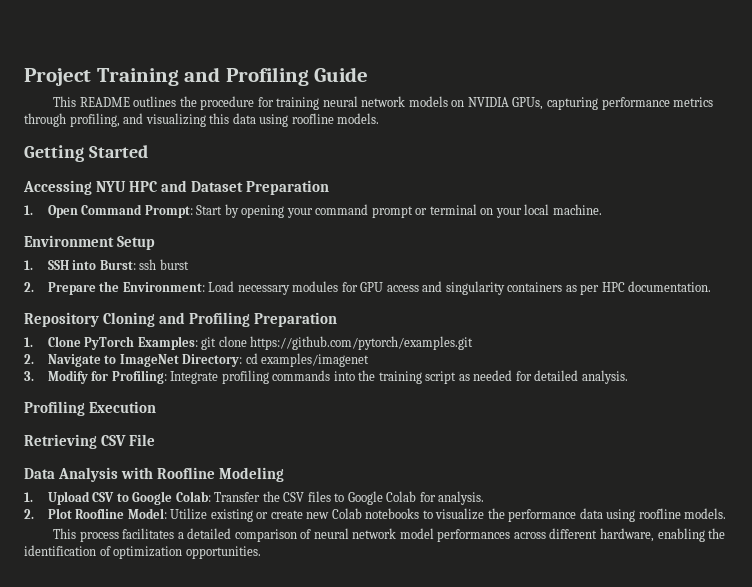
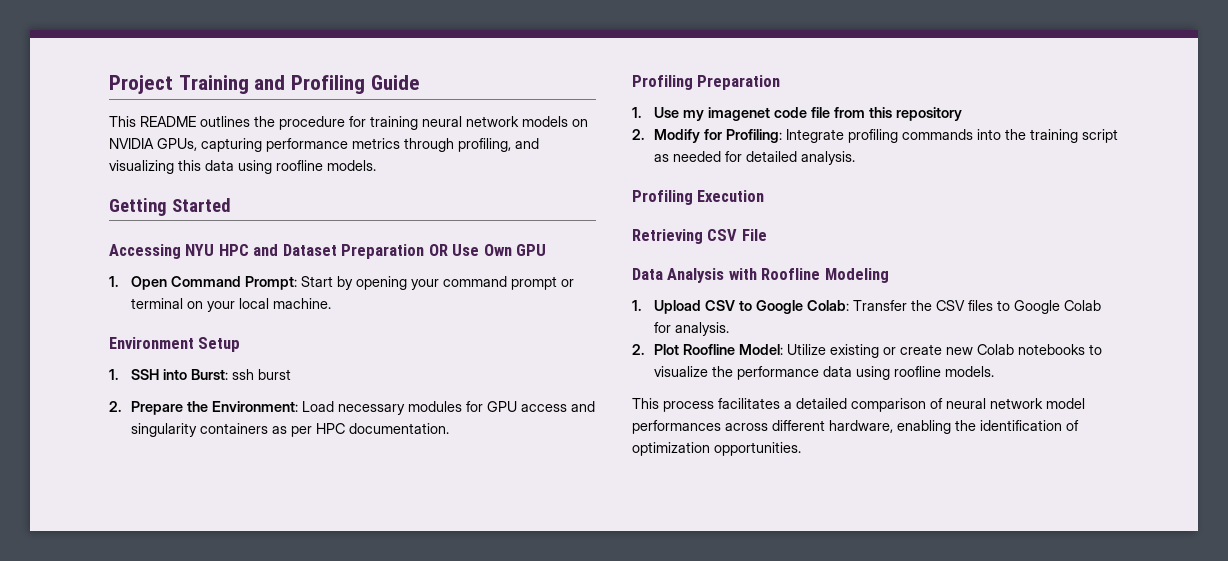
- Accessing NYU HPC and Dataset Preparation
+ Accessing NYU HPC and Dataset Preparation OR Use Own GPU
- Repository Cloning and Profiling Preparation
+ Profiling Preparation
- 1. Clone PyTorch Examples: git clone https://github.com/pytorch/examples.git
- 2. Navigate to ImageNet Directory: cd examples/imagenet
- 3. Modify for Profiling: Integrate profiling commands into the training script as needed for detailed analysis.
+ 1. Use my imagenet code file from this repository
+ 2. Modify for Profiling: Integrate profiling commands into the training script as needed for detailed analysis.

